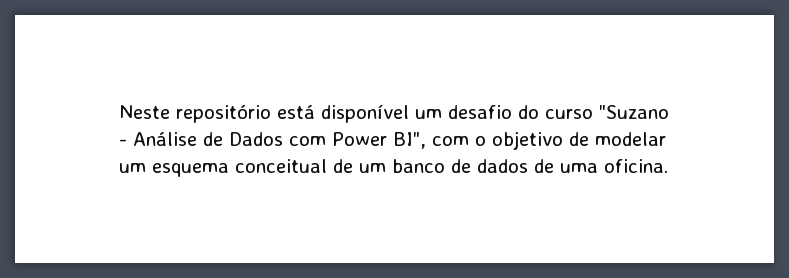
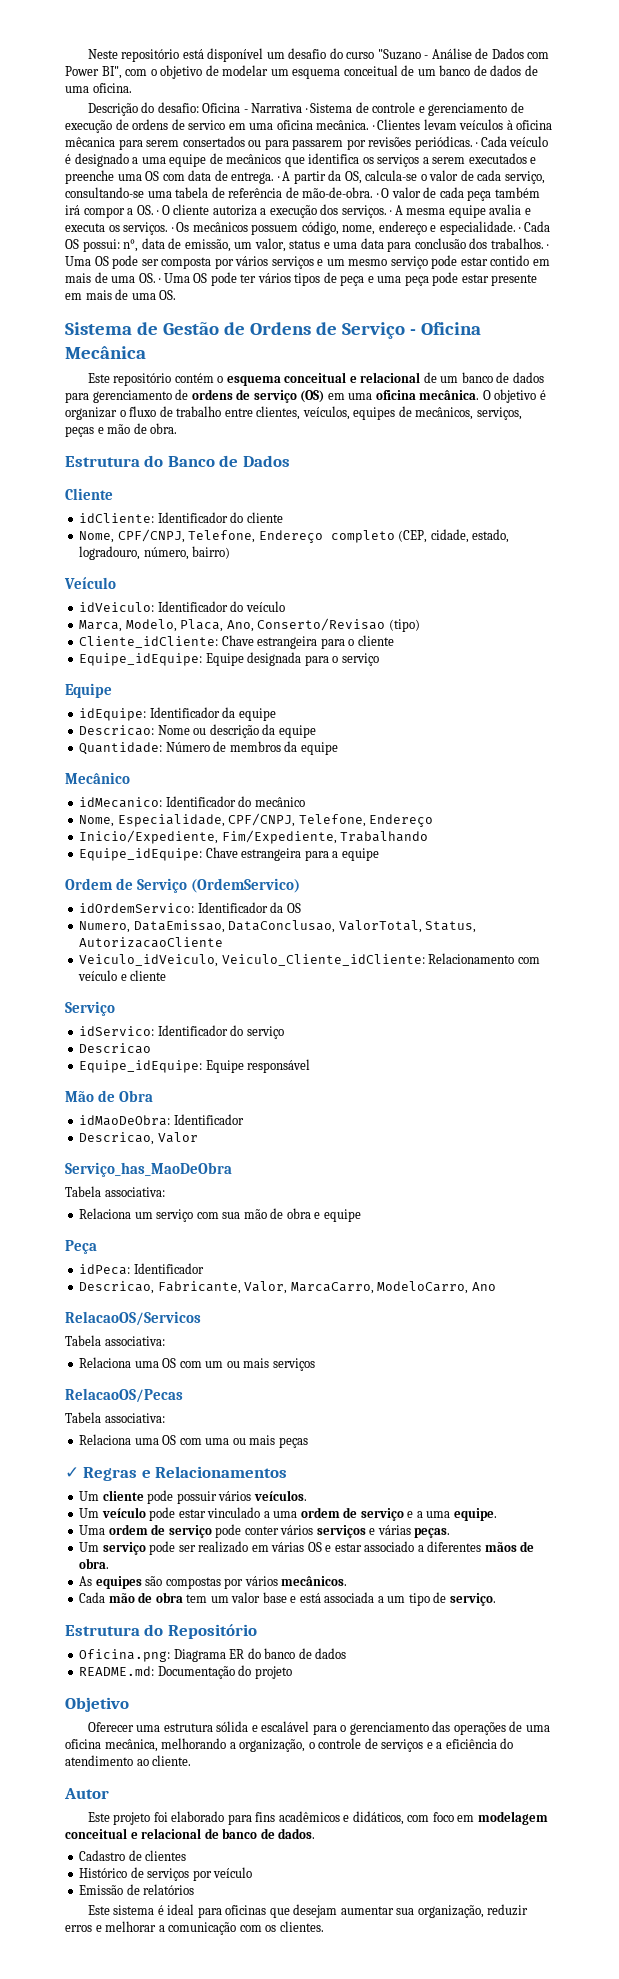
+ Descrição do desafio: Oficina - Narrativa · Sistema de controle e gerenciamento de execução de ordens de servico em uma oficina mecânica. · Clientes levam veículos à oficina mêcanica para serem consertados ou para passarem por revisões periódicas. · Cada veículo é designado a uma equipe de mecânicos que identifica os serviços a serem executados e preenche uma OS com data de entrega. · A partir da OS, calcula-se o valor de cada serviço, consultando-se uma tabela de referência de mão-de-obra. · O valor de cada peça também irá compor a OS. · O cliente autoriza a execução dos serviços. · A mesma equipe avalia e executa os serviços. · Os mecânicos possuem código, nome, endereço e especialidade. · Cada OS possui: n°, data de emissão, um valor, status e uma data para conclusão dos trabalhos. · Uma OS pode ser composta por vários serviços e um mesmo serviço pode estar contido em mais de uma OS. · Uma OS pode ter vários tipos de peça e uma peça pode estar presente em mais de uma OS.
+ Sistema de Gestão de Ordens de Serviço - Oficina Mecânica
+ Este repositório contém o esquema conceitual e relacional de um banco de dados para gerenciamento de ordens de serviço (OS) em uma oficina mecânica. O objetivo é organizar o fluxo de trabalho entre clientes, veículos, equipes de mecânicos, serviços, peças e mão de obra.
+ Estrutura do Banco de Dados
+ Cliente
+ idCliente: Identificador do cliente
+ Nome, CPF/CNPJ, Telefone, Endereço completo (CEP, cidade, estado, logradouro, número, bairro)
+ Veículo
+ idVeiculo: Identificador do veículo
+ Marca, Modelo, Placa, Ano, Conserto/Revisao (tipo)
+ Cliente_idCliente: Chave estrangeira para o cliente
+ Equipe_idEquipe: Equipe designada para o serviço
+ Equipe
+ idEquipe: Identificador da equipe
+ Descricao: Nome ou descrição da equipe
+ Quantidade: Número de membros da equipe
+ Mecânico
+ idMecanico: Identificador do mecânico
+ Nome, Especialidade, CPF/CNPJ, Telefone, Endereço
+ Inicio/Expediente, Fim/Expediente, Trabalhando
+ Equipe_idEquipe: Chave estrangeira para a equipe
+ Ordem de Serviço (OrdemServico)
+ idOrdemServico: Identificador da OS
+ Numero, DataEmissao, DataConclusao, ValorTotal, Status, AutorizacaoCliente
+ Veiculo_idVeiculo, Veiculo_Cliente_idCliente: Relacionamento com veículo e cliente
+ Serviço
+ idServico: Identificador do serviço
+ Descricao
+ Equipe_idEquipe: Equipe responsável
+ Mão de Obra
+ idMaoDeObra: Identificador
+ Descricao, Valor
+ Serviço_has_MaoDeObra
+ Tabela associativa:
+ Relaciona um serviço com sua mão de obra e equipe
+ Peça
+ idPeca: Identificador
+ Descricao, Fabricante, Valor, MarcaCarro, ModeloCarro, Ano
+ RelacaoOS/Servicos
+ Tabela associativa:
+ Relaciona uma OS com um ou mais serviços
+ RelacaoOS/Pecas
+ Tabela associativa:
+ Relaciona uma OS com uma ou mais peças
+ ✓ Regras e Relacionamentos
+ Um cliente pode possuir vários veículos.
+ Um veículo pode estar vinculado a uma ordem de serviço e a uma equipe.
+ Uma ordem de serviço pode conter vários serviços e várias peças.
+ Um serviço pode ser realizado em várias OS e estar associado a diferentes mãos de obra.
+ As equipes são compostas por vários mecânicos.
+ Cada mão de obra tem um valor base e está associada a um tipo de serviço.
+ Estrutura do Repositório
+ Oficina.png: Diagrama ER do banco de dados
+ README.md: Documentação do projeto
+ Objetivo
+ Oferecer uma estrutura sólida e escalável para o gerenciamento das operações de uma oficina mecânica, melhorando a organização, o controle de serviços e a eficiência do atendimento ao cliente.
+ Autor
+ Este projeto foi elaborado para fins acadêmicos e didáticos, com foco em modelagem conceitual e relacional de banco de dados.
+ Cadastro de clientes
+ Histórico de serviços por veículo
+ Emissão de relatórios
+ Este sistema é ideal para oficinas que desejam aumentar sua organização, reduzir erros e melhorar a comunicação com os clientes.

